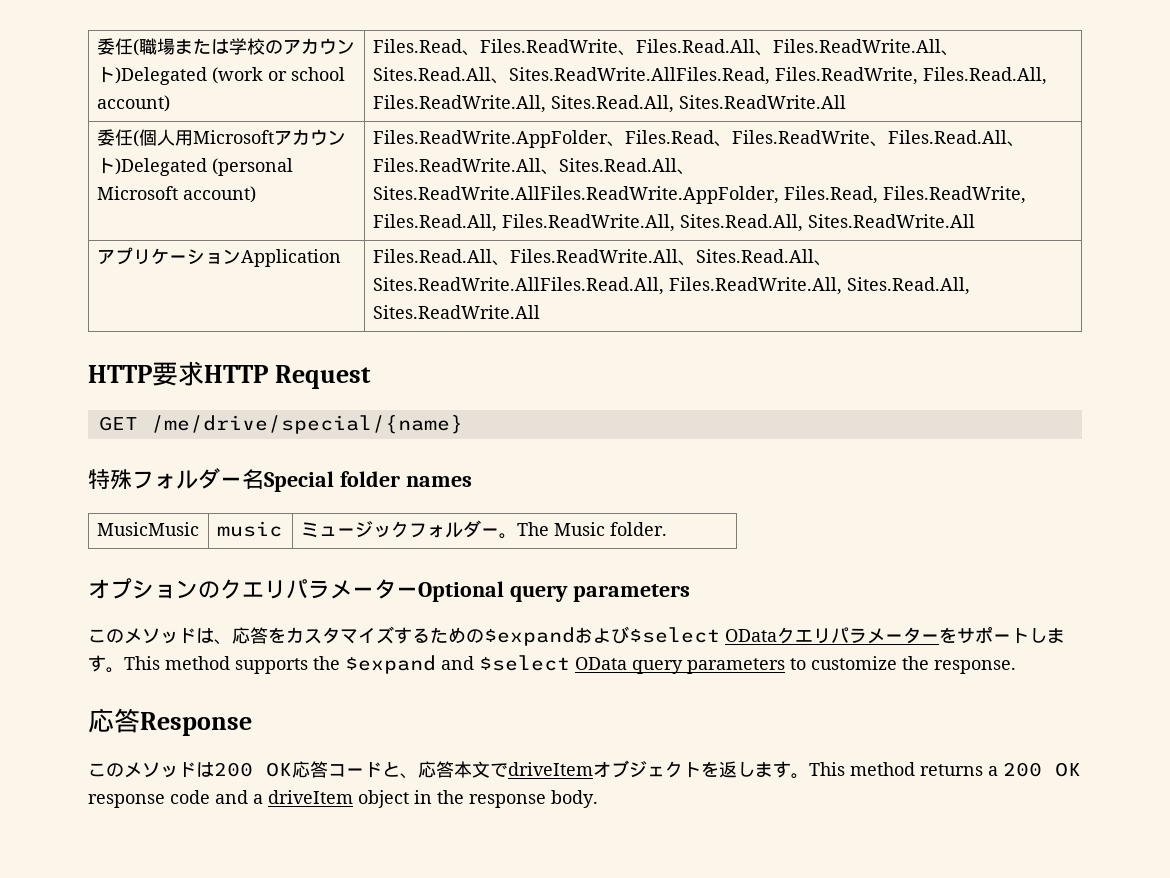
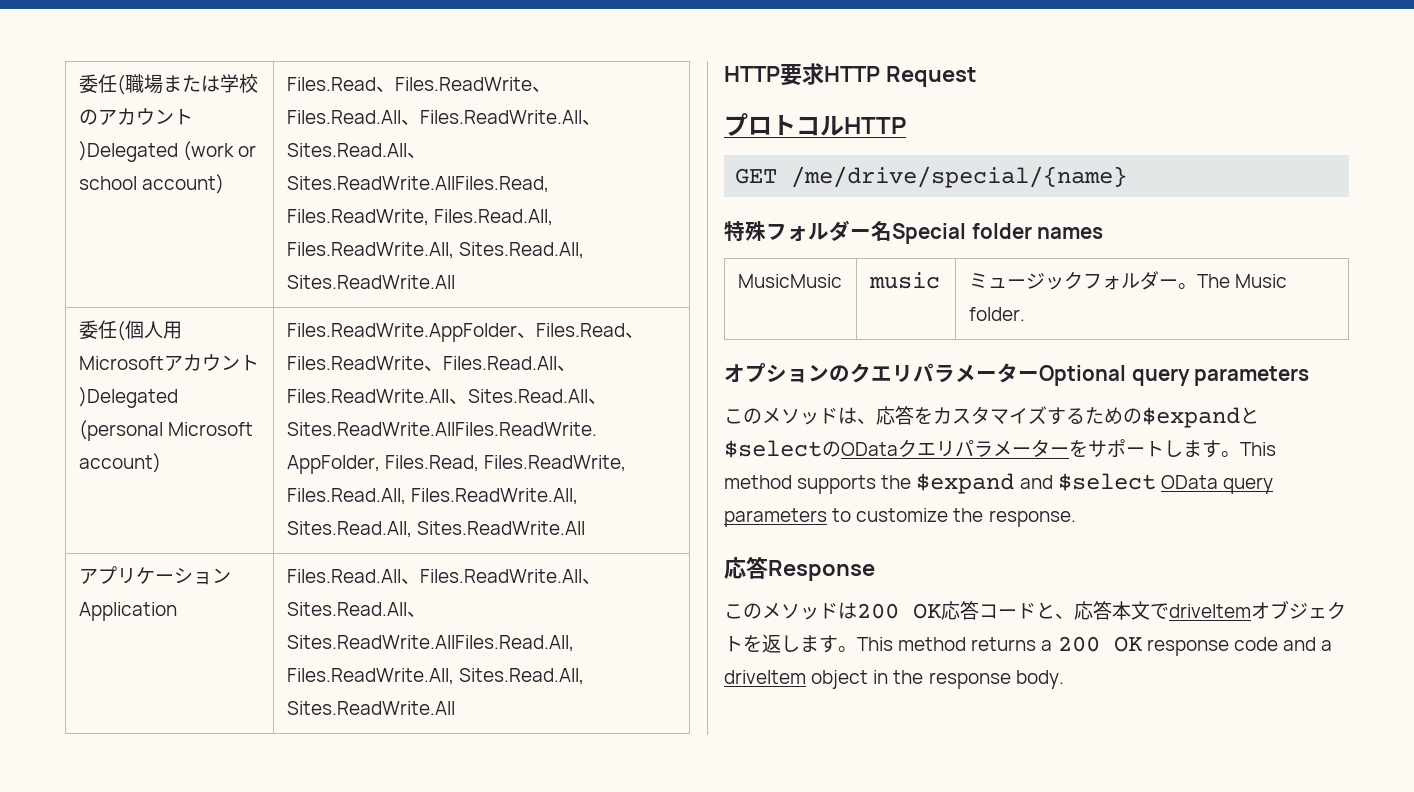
+ プロトコルHTTP
- このメソッドは、応答をカスタマイズするための$expandおよび$select ODataクエリパラメーターをサポートします。
+ このメソッドは、応答をカスタマイズするための$expandと$selectのODataクエリパラメーターをサポートします。

